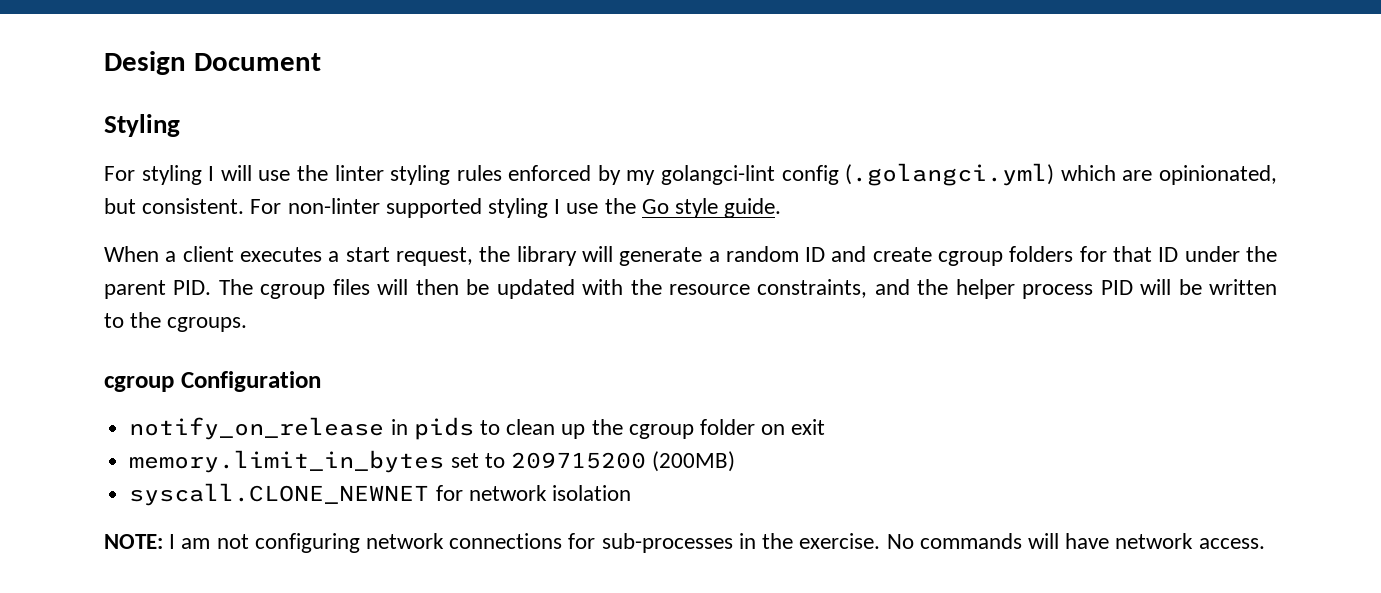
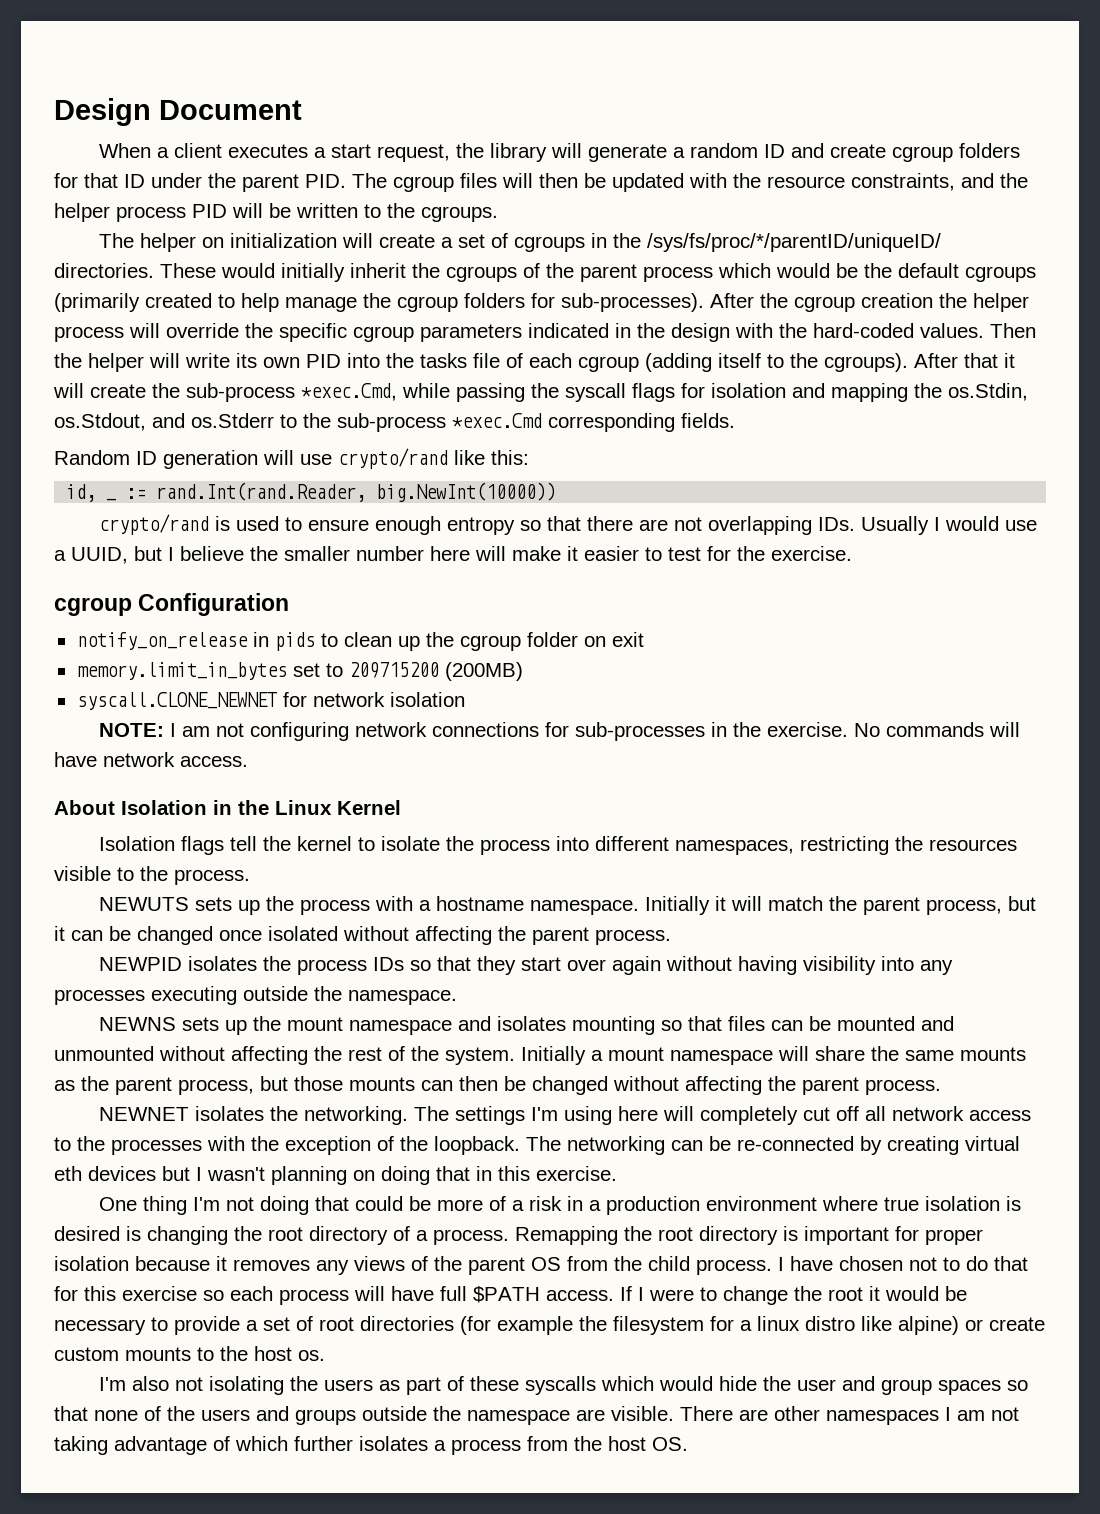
- Styling
- For styling I will use the linter styling rules enforced by my golangci-lint config (.golangci.yml) which are opinionated, but consistent. For non-linter supported styling I use the Go style guide.
+ The helper on initialization will create a set of cgroups in the /sys/fs/proc/*/parentID/uniqueID/ directories. These would initially inherit the cgroups of the parent process which would be the default cgroups (primarily created to help manage the cgroup folders for sub-processes). After the cgroup creation the helper process will override the specific cgroup parameters indicated in the design with the hard-coded values. Then the helper will write its own PID into the tasks file of each cgroup (adding itself to the cgroups). After that it will create the sub-process *exec.Cmd, while passing the syscall flags for isolation and mapping the os.Stdin, os.Stdout, and os.Stderr to the sub-process *exec.Cmd corresponding fields.
+ Random ID generation will use crypto/rand like this:
+ id, _ := rand.Int(rand.Reader, big.NewInt(10000))
+ crypto/rand is used to ensure enough entropy so that there are not overlapping IDs. Usually I would use a UUID, but I believe the smaller number here will make it easier to test for the exercise.
+ About Isolation in the Linux Kernel
+ Isolation flags tell the kernel to isolate the process into different namespaces, restricting the resources visible to the process.
+ NEWUTS sets up the process with a hostname namespace. Initially it will match the parent process, but it can be changed once isolated without affecting the parent process.
+ NEWPID isolates the process IDs so that they start over again without having visibility into any processes executing outside the namespace.
+ NEWNS sets up the mount namespace and isolates mounting so that files can be mounted and unmounted without affecting the rest of the system. Initially a mount namespace will share the same mounts as the parent process, but those mounts can then be changed without affecting the parent process.
+ NEWNET isolates the networking. The settings I'm using here will completely cut off all network access to the processes with the exception of the loopback. The networking can be re-connected by creating virtual eth devices but I wasn't planning on doing that in this exercise.
+ One thing I'm not doing that could be more of a risk in a production environment where true isolation is desired is changing the root directory of a process. Remapping the root directory is important for proper isolation because it removes any views of the parent OS from the child process. I have chosen not to do that for this exercise so each process will have full $PATH access. If I were to change the root it would be necessary to provide a set of root directories (for example the filesystem for a linux distro like alpine) or create custom mounts to the host os.
+ I'm also not isolating the users as part of these syscalls which would hide the user and group spaces so that none of the users and groups outside the namespace are visible. There are other namespaces I am not taking advantage of which further isolates a process from the host OS.

